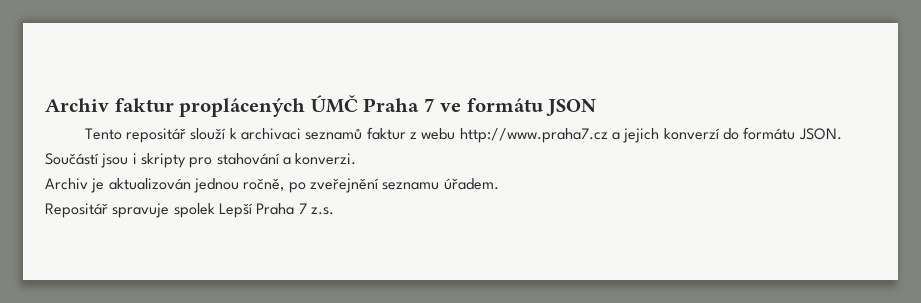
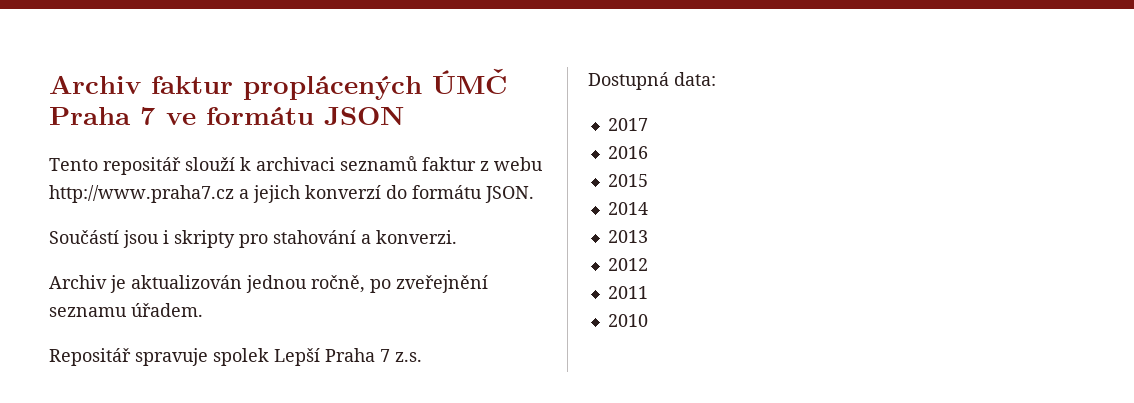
+ Dostupná data:
+ 2017
+ 2016
+ 2015
+ 2014
+ 2013
+ 2012
+ 2011
+ 2010

